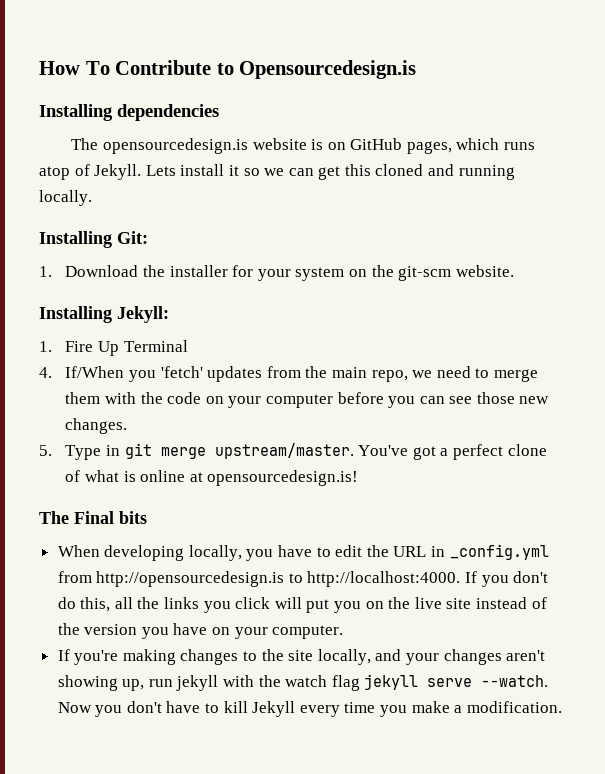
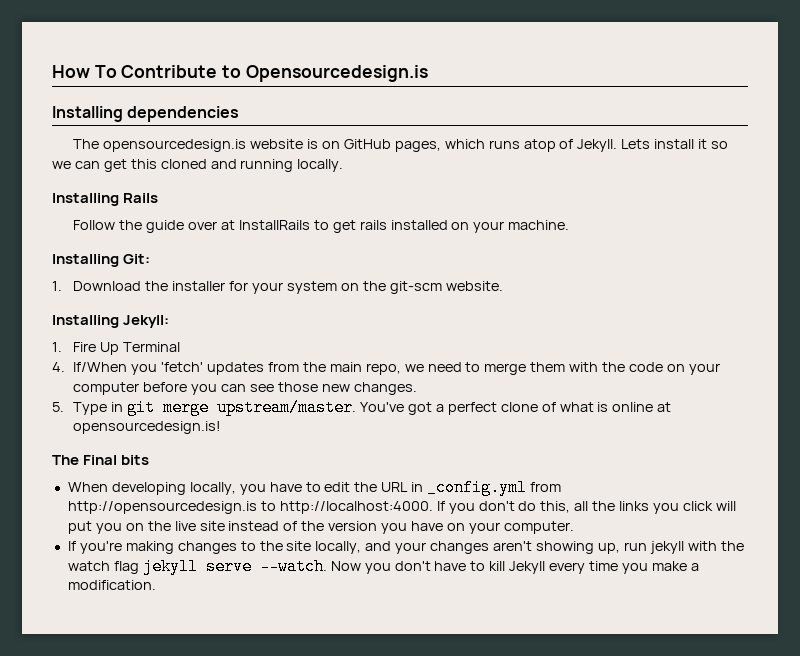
+ Installing Rails
+ Follow the guide over at InstallRails to get rails installed on your machine.

